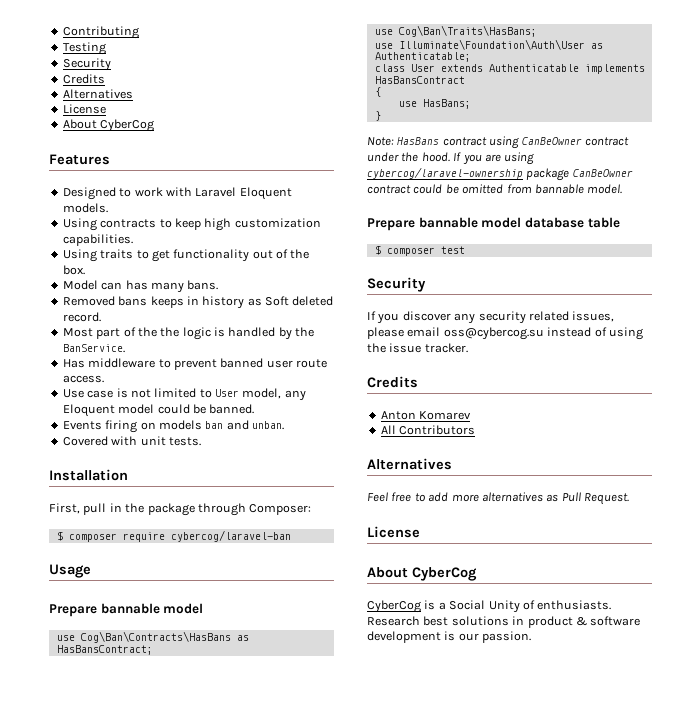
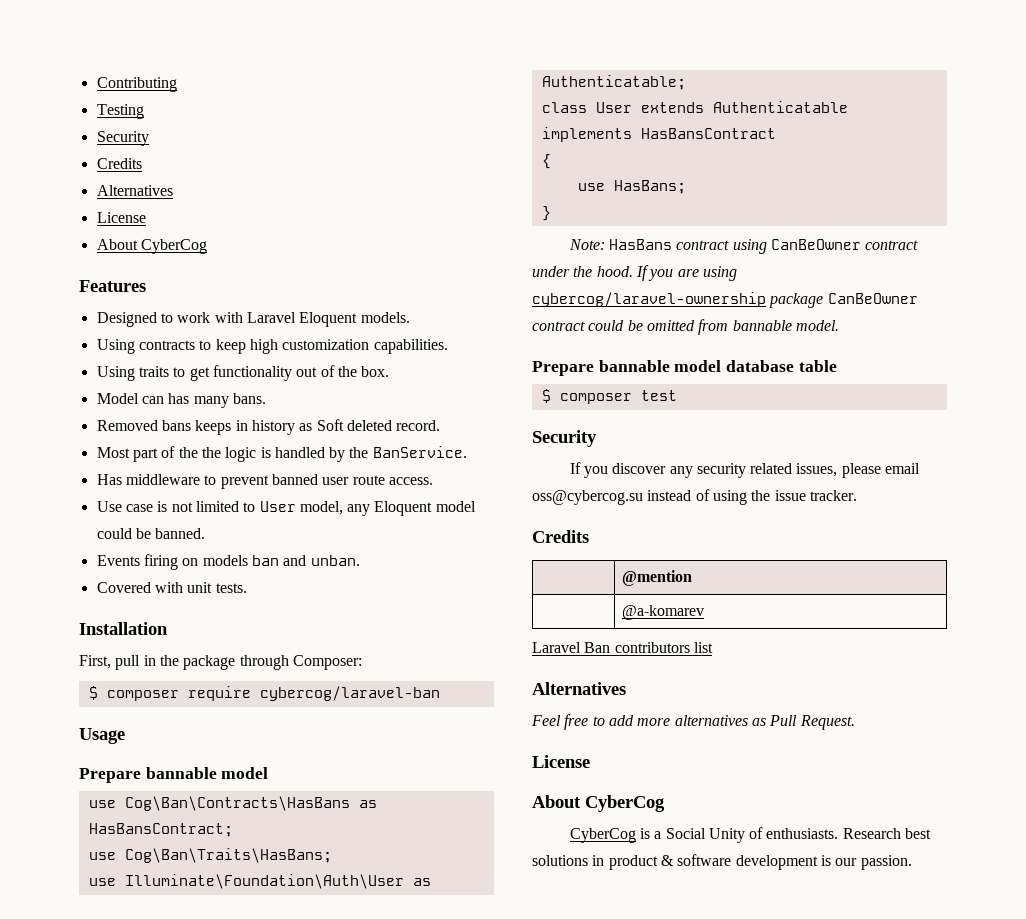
- Anton Komarev
- All Contributors
+ | @mention
+ | @a-komarev
+ Laravel Ban contributors list

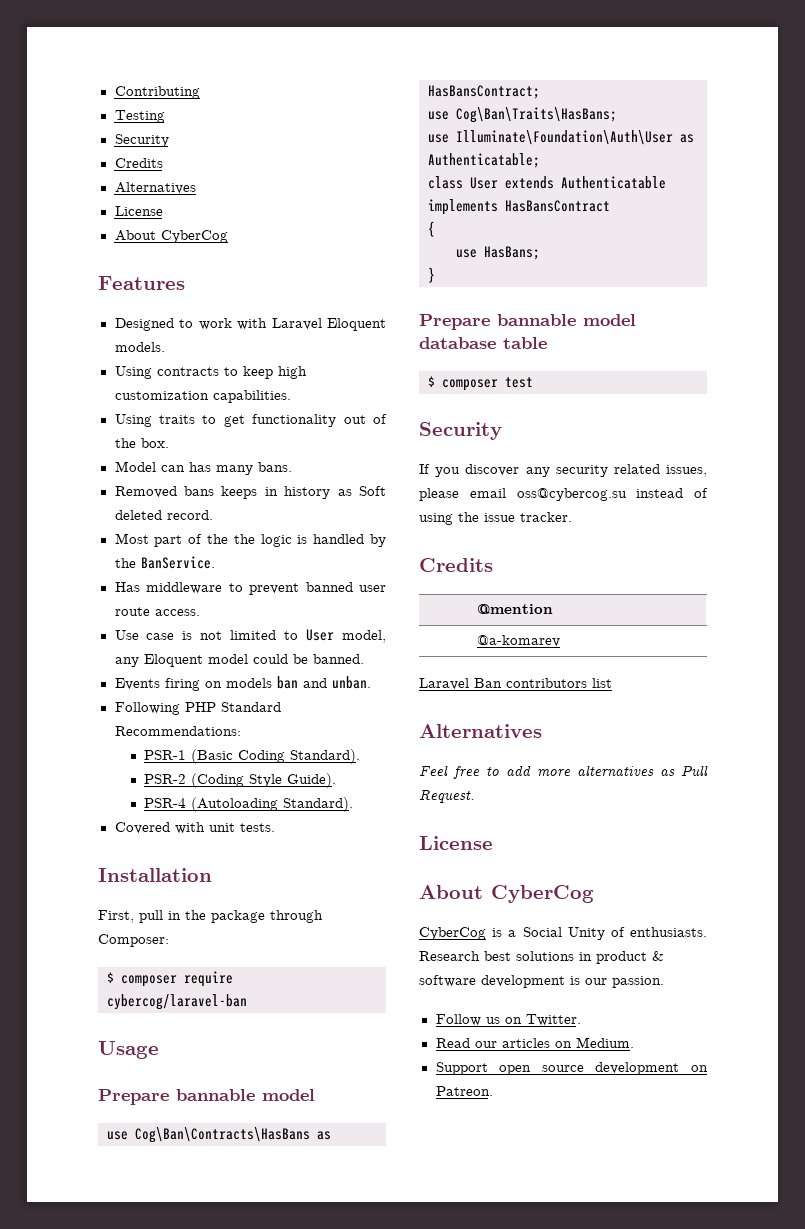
+ Following PHP Standard Recommendations:
+ PSR-1 (Basic Coding Standard).
+ PSR-2 (Coding Style Guide).
+ PSR-4 (Autoloading Standard).
- Note: HasBans contract using CanBeOwner contract under the hood. If you are using cybercog/laravel-ownership package CanBeOwner contract could be omitted from bannable model.
+ Follow us on Twitter.
+ Read our articles on Medium.
+ Support open source development on Patreon.

